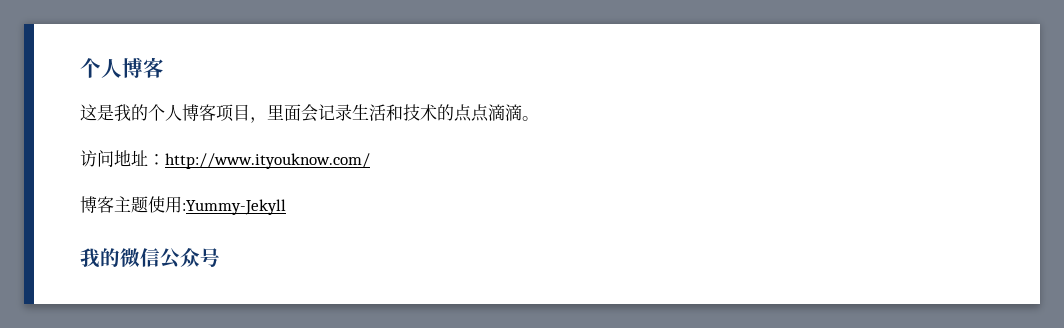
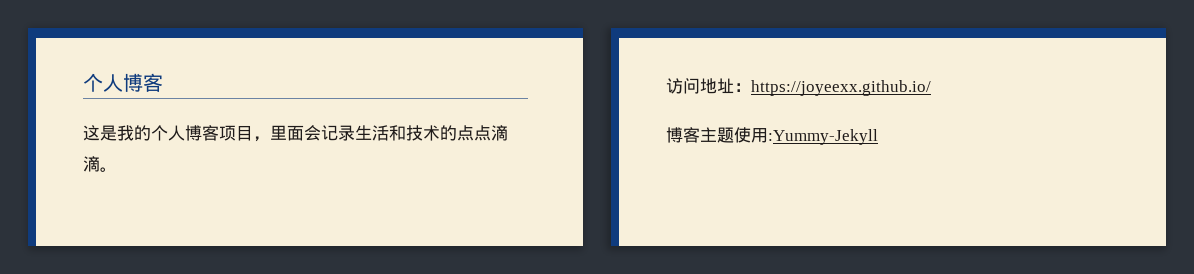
- 访问地址：http://www.ityouknow.com/
+ 访问地址：https://joyeexx.github.io/
- 我的微信公众号

